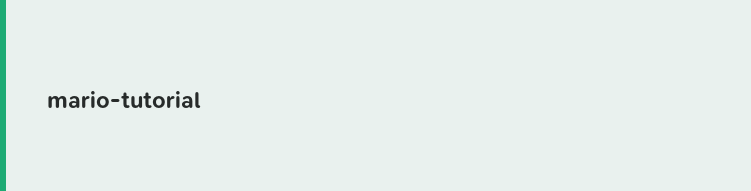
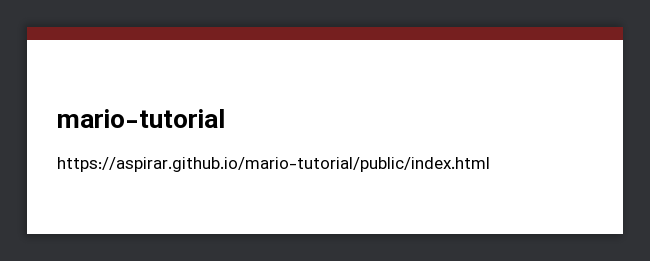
+ https://aspirar.github.io/mario-tutorial/public/index.html

